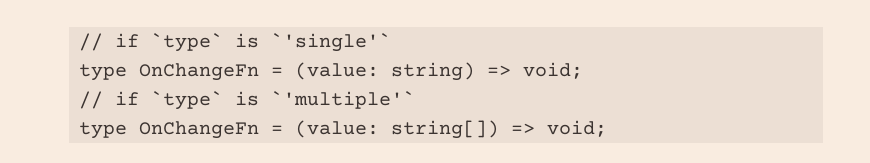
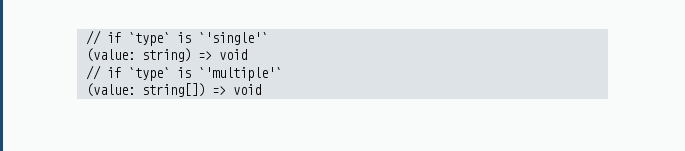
- type OnChangeFn = (value: string) => void;
+ (value: string) => void
- type OnChangeFn = (value: string[]) => void;
+ (value: string[]) => void

